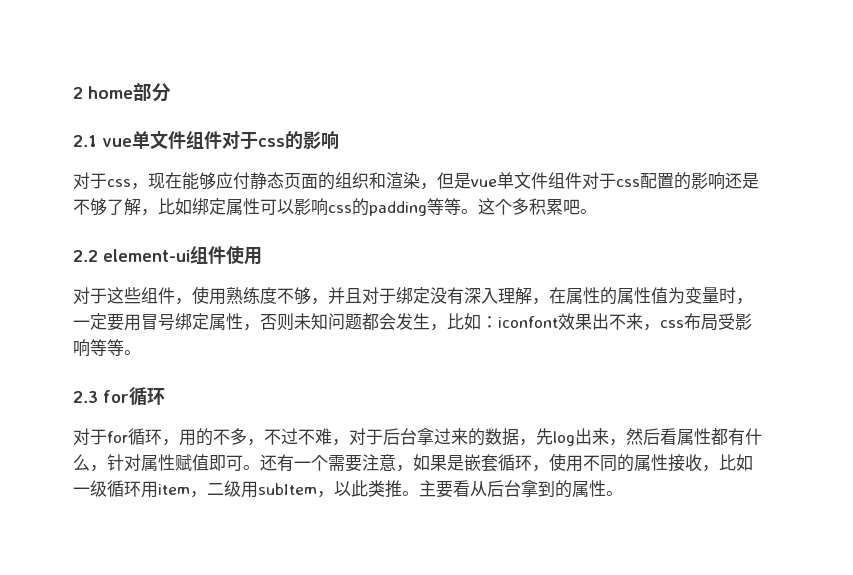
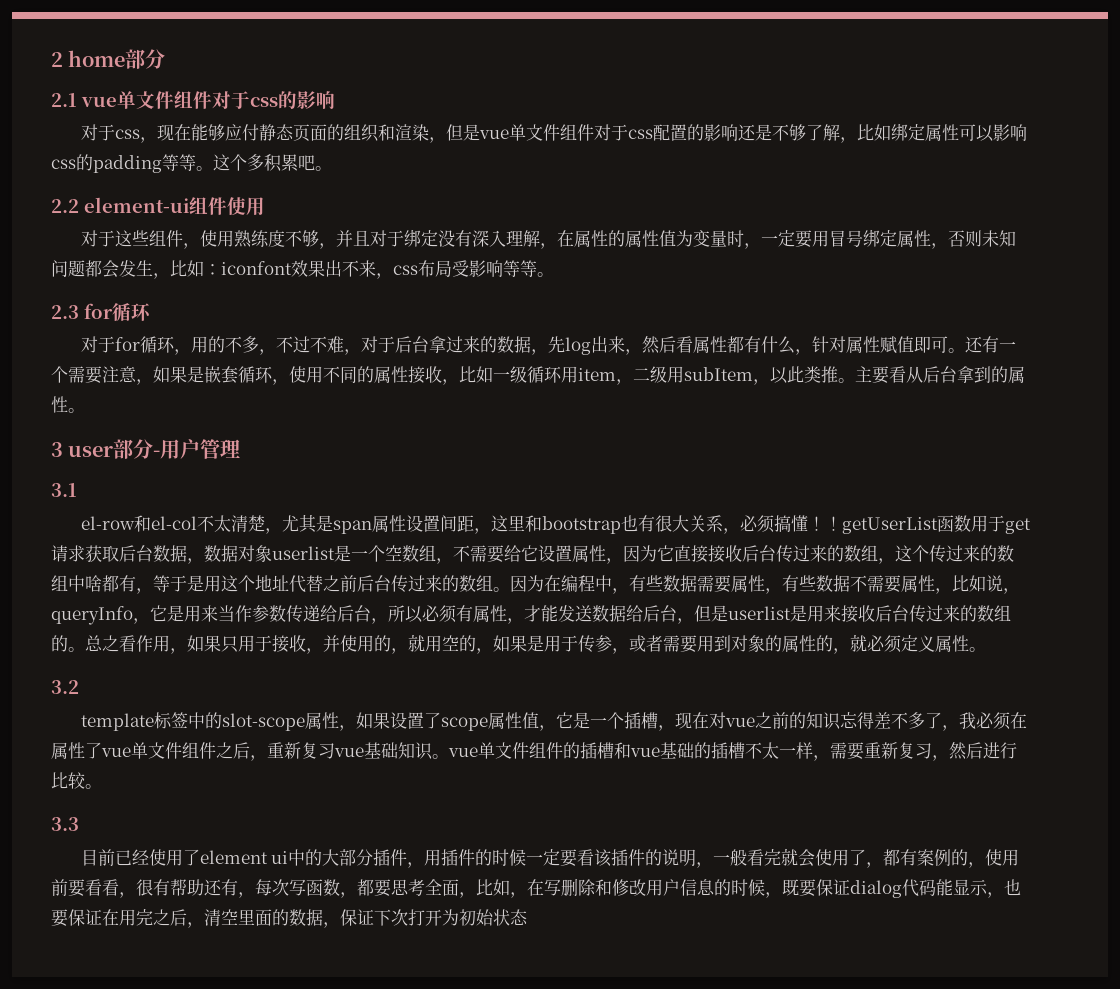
+ 3 user部分-用户管理
+ 3.1
+ el-row和el-col不太清楚，尤其是span属性设置间距，这里和bootstrap也有很大关系，必须搞懂！！getUserList函数用于get请求获取后台数据，数据对象userlist是一个空数组，不需要给它设置属性，因为它直接接收后台传过来的数组，这个传过来的数组中啥都有，等于是用这个地址代替之前后台传过来的数组。因为在编程中，有些数据需要属性，有些数据不需要属性，比如说，queryInfo，它是用来当作参数传递给后台，所以必须有属性，才能发送数据给后台，但是userlist是用来接收后台传过来的数组的。总之看作用，如果只用于接收，并使用的，就用空的，如果是用于传参，或者需要用到对象的属性的，就必须定义属性。
+ 3.2
+ template标签中的slot-scope属性，如果设置了scope属性值，它是一个插槽，现在对vue之前的知识忘得差不多了，我必须在属性了vue单文件组件之后，重新复习vue基础知识。vue单文件组件的插槽和vue基础的插槽不太一样，需要重新复习，然后进行比较。
+ 3.3
+ 目前已经使用了element ui中的大部分插件，用插件的时候一定要看该插件的说明，一般看完就会使用了，都有案例的，使用前要看看，很有帮助还有，每次写函数，都要思考全面，比如，在写删除和修改用户信息的时候，既要保证dialog代码能显示，也要保证在用完之后，清空里面的数据，保证下次打开为初始状态

